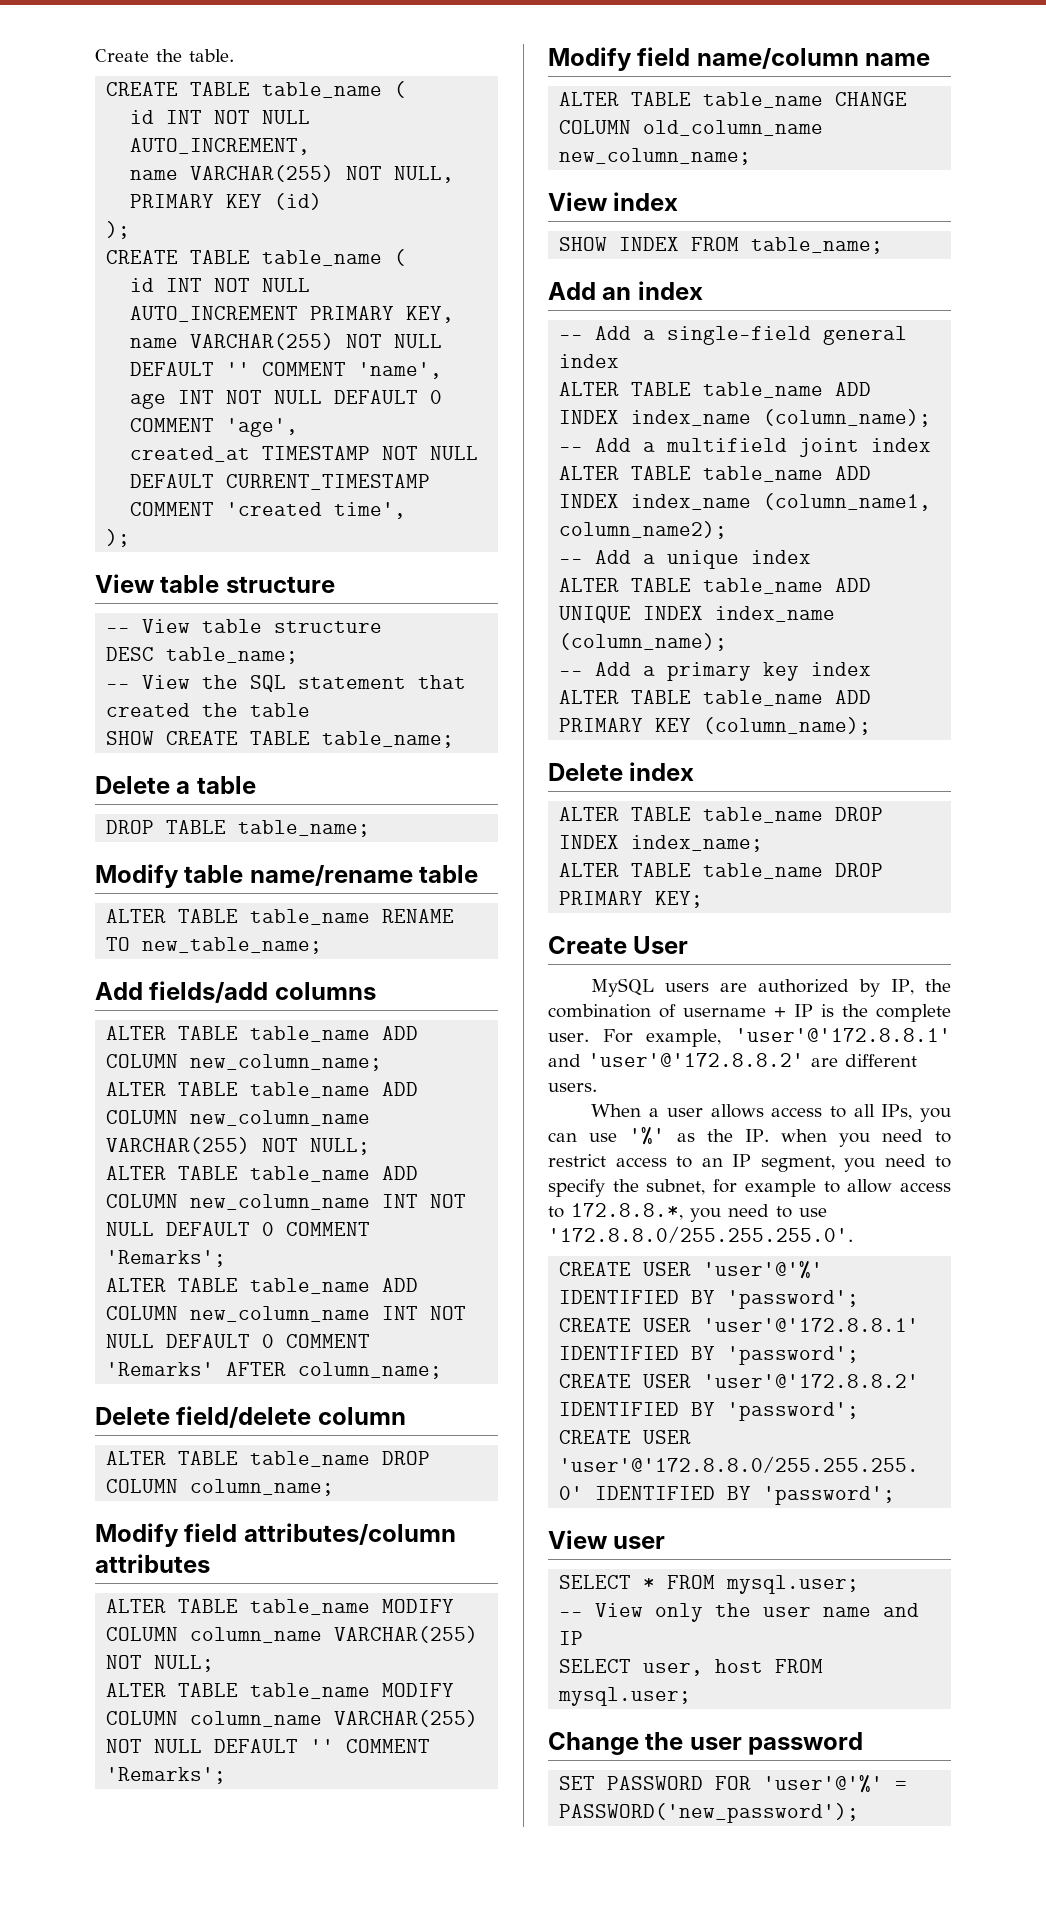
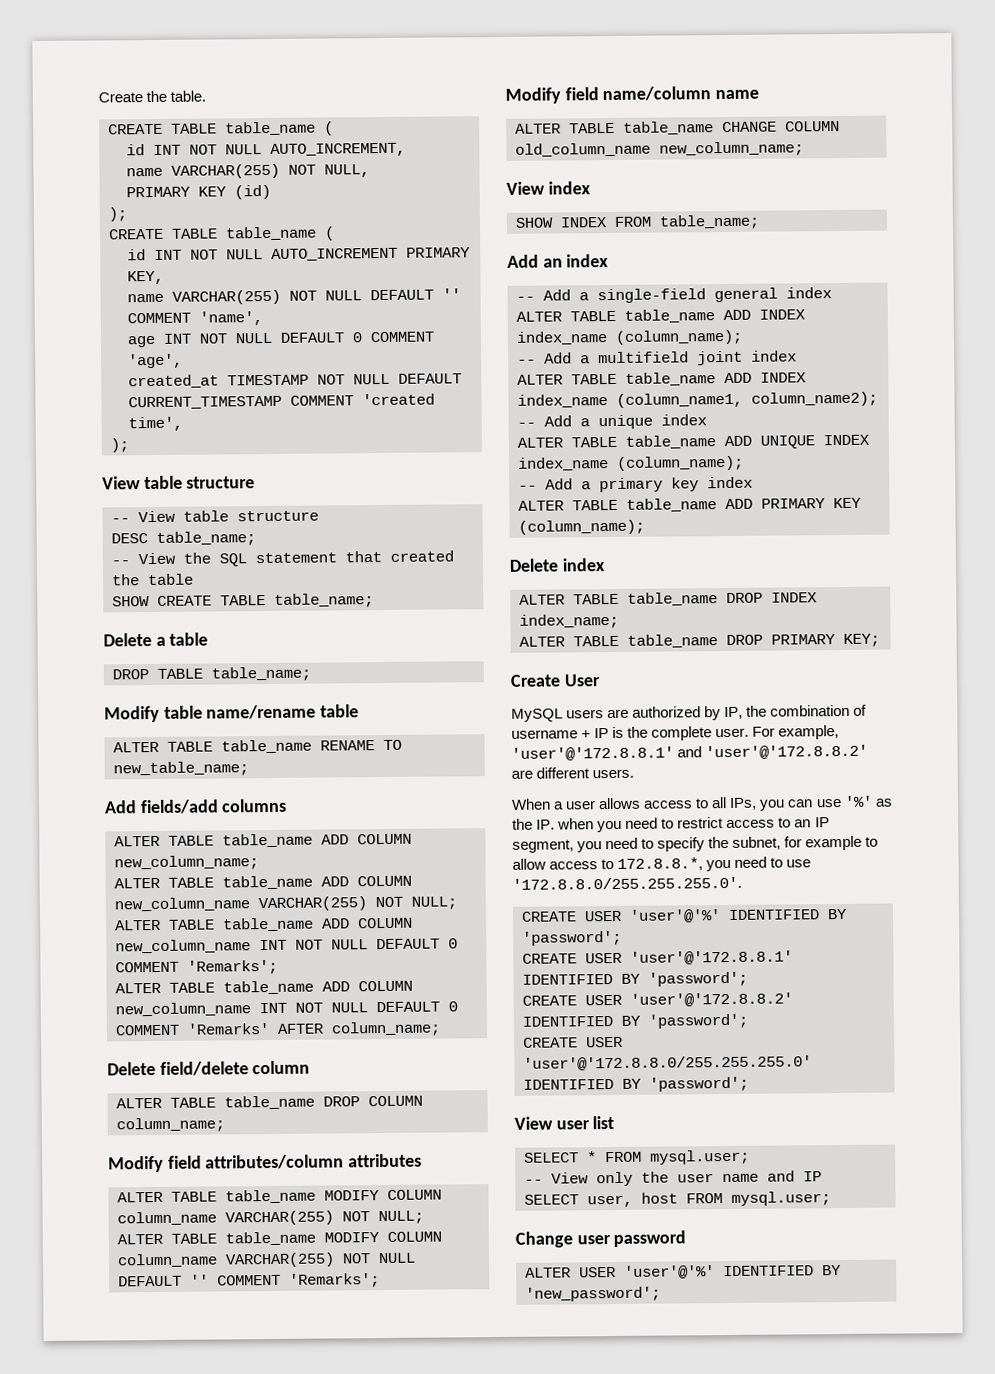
- View user
+ View user list
- Change the user password
+ Change user password
- SET PASSWORD FOR 'user'@'%' = PASSWORD('new_password');
+ ALTER USER 'user'@'%' IDENTIFIED BY 'new_password';

